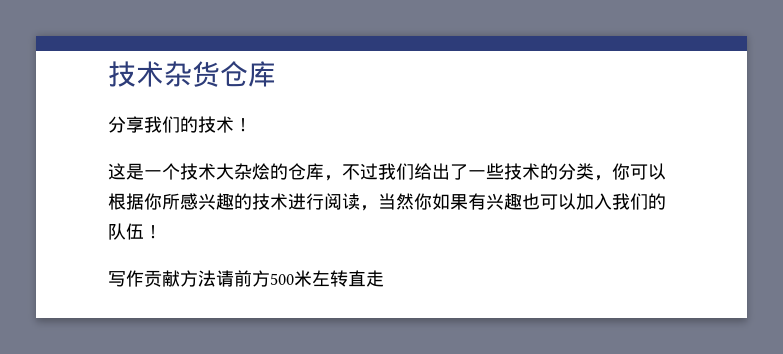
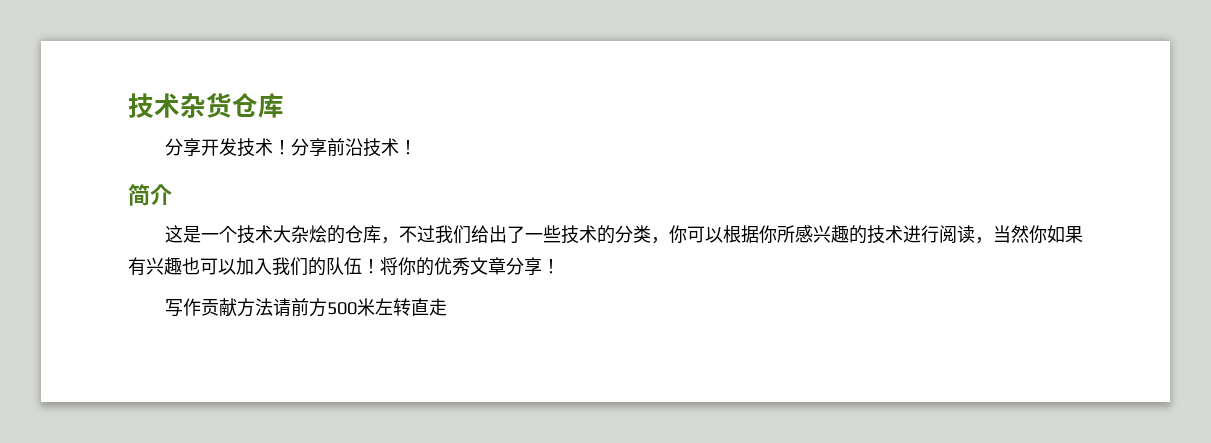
- 分享我们的技术！
+ 分享开发技术！分享前沿技术！
+ 简介
+ 将你的优秀文章分享！

